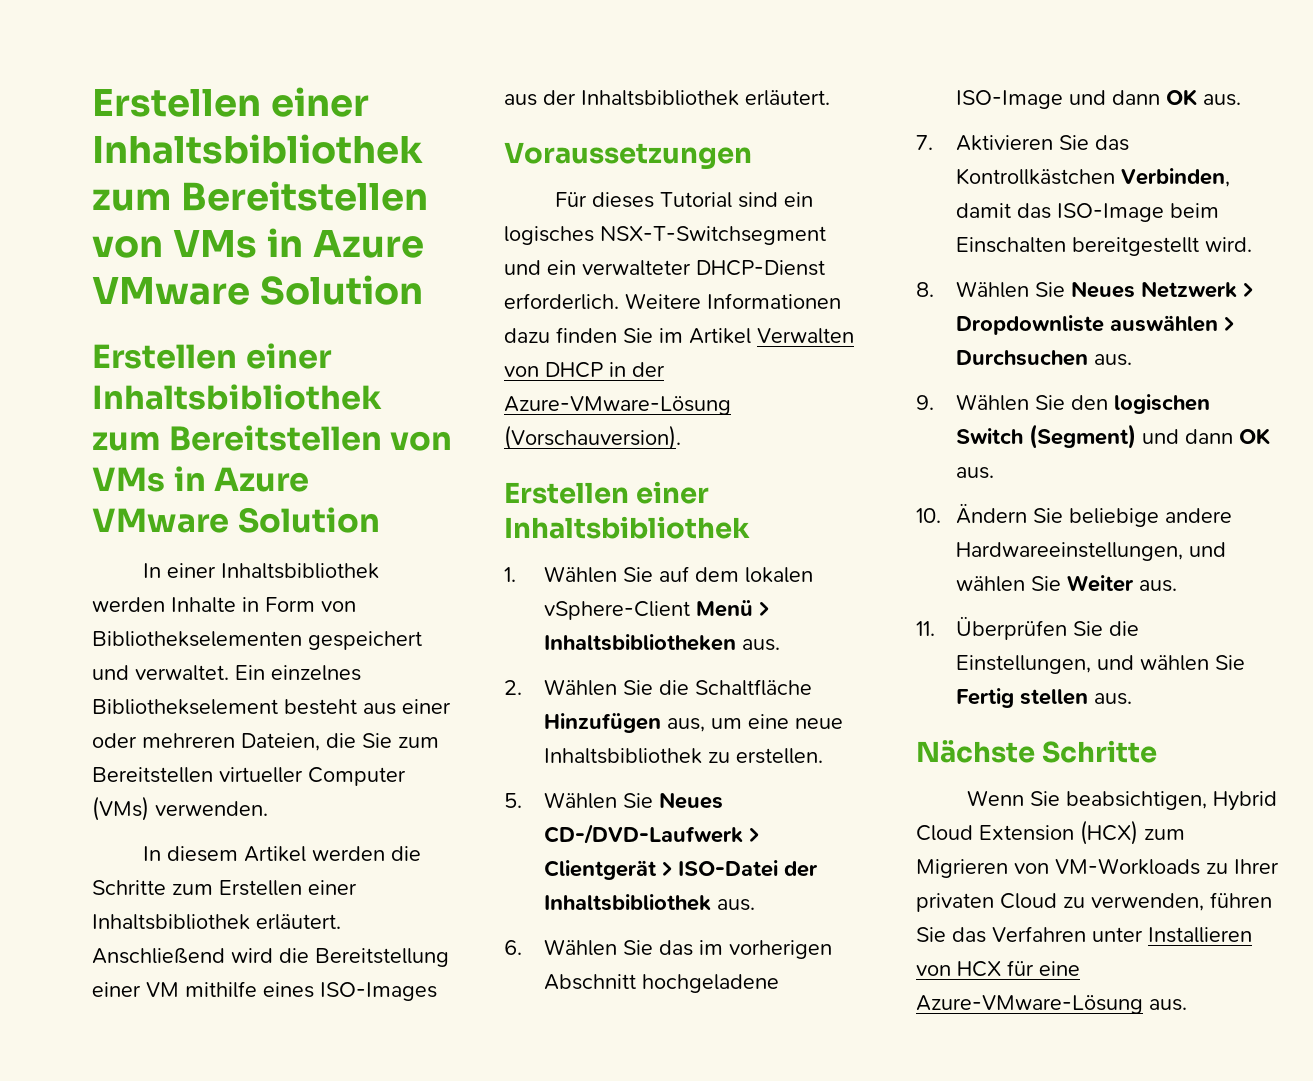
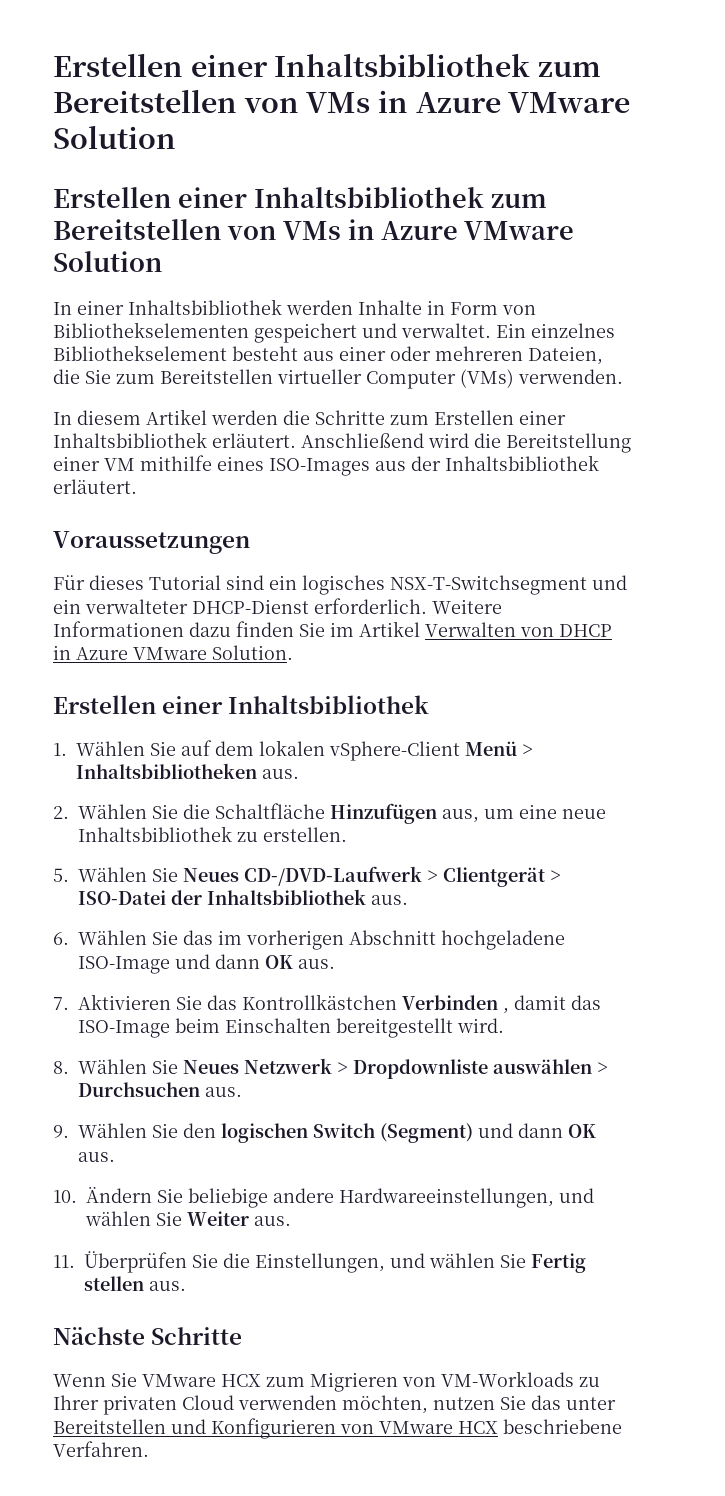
- Weitere Informationen dazu finden Sie im Artikel Verwalten von DHCP in der Azure-VMware-Lösung (Vorschauversion).
+ Weitere Informationen dazu finden Sie im Artikel Verwalten von DHCP in Azure VMware Solution.
- 7. Aktivieren Sie das Kontrollkästchen Verbinden, damit das ISO-Image beim Einschalten bereitgestellt wird.
+ 7. Aktivieren Sie das Kontrollkästchen Verbinden , damit das ISO-Image beim Einschalten bereitgestellt wird.
- Wenn Sie beabsichtigen, Hybrid Cloud Extension (HCX) zum Migrieren von VM-Workloads zu Ihrer privaten Cloud zu verwenden, führen Sie das Verfahren unter Installieren von HCX für eine Azure-VMware-Lösung aus.
+ Wenn Sie VMware HCX zum Migrieren von VM-Workloads zu Ihrer privaten Cloud verwenden möchten, nutzen Sie das unter Bereitstellen und Konfigurieren von VMware HCX beschriebene Verfahren.

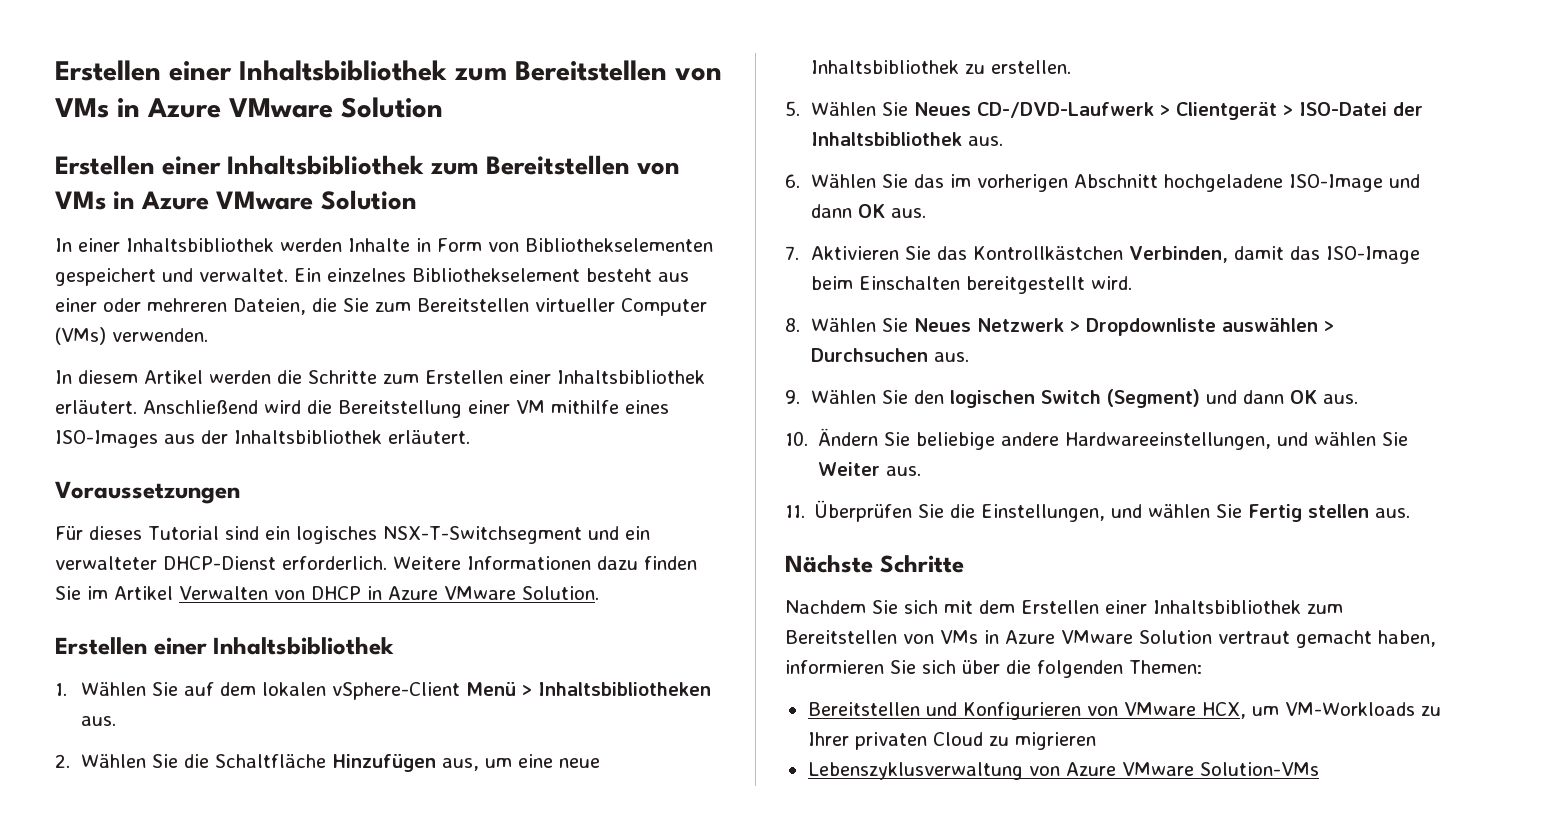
- 7. Aktivieren Sie das Kontrollkästchen Verbinden , damit das ISO-Image beim Einschalten bereitgestellt wird.
+ 7. Aktivieren Sie das Kontrollkästchen Verbinden, damit das ISO-Image beim Einschalten bereitgestellt wird.
- Wenn Sie VMware HCX zum Migrieren von VM-Workloads zu Ihrer privaten Cloud verwenden möchten, nutzen Sie das unter Bereitstellen und Konfigurieren von VMware HCX beschriebene Verfahren.
+ Nachdem Sie sich mit dem Erstellen einer Inhaltsbibliothek zum Bereitstellen von VMs in Azure VMware Solution vertraut gemacht haben, informieren Sie sich über die folgenden Themen:
+ Bereitstellen und Konfigurieren von VMware HCX, um VM-Workloads zu Ihrer privaten Cloud zu migrieren
+ Lebenszyklusverwaltung von Azure VMware Solution-VMs

